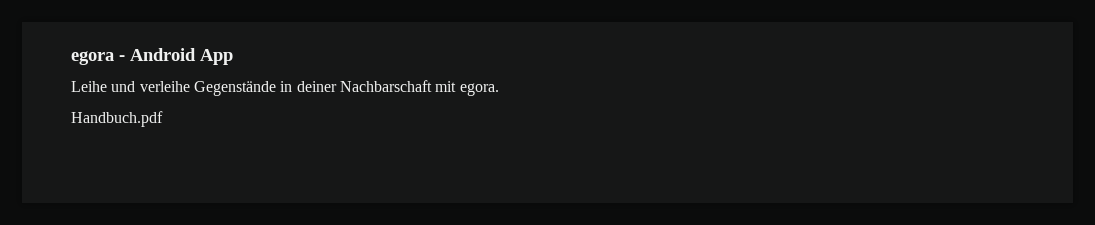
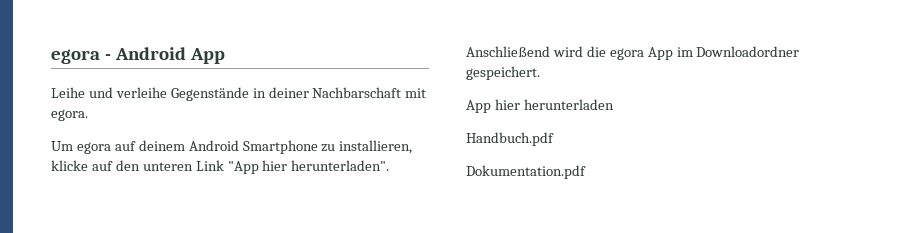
+ Um egora auf deinem Android Smartphone zu installieren, klicke auf den unteren Link "App hier herunterladen". Anschließend wird die egora App im Downloadordner gespeichert.
+ App hier herunterladen
+ Dokumentation.pdf

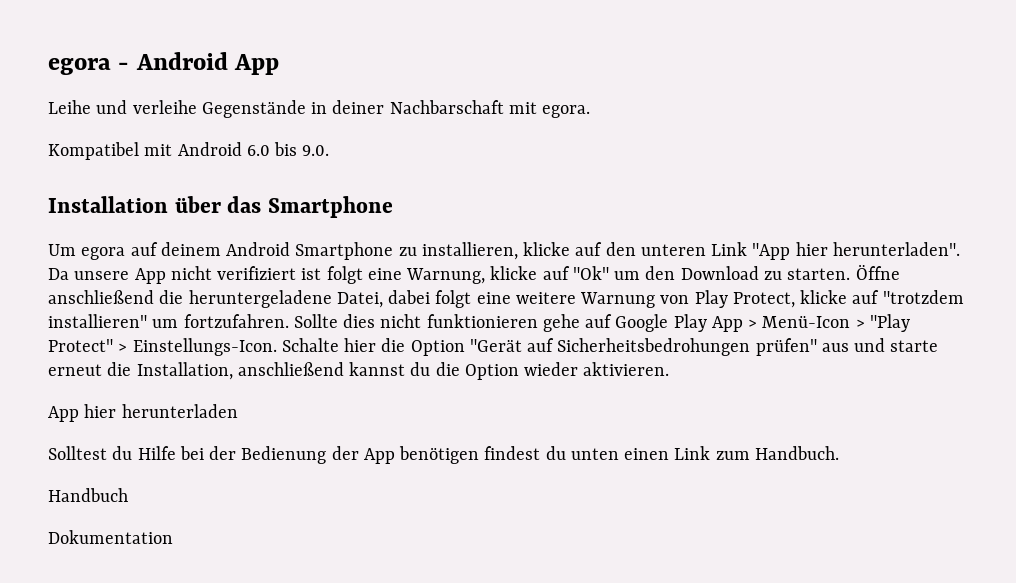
+ Kompatibel mit Android 6.0 bis 9.0.
+ Installation über das Smartphone
- Anschließend wird die egora App im Downloadordner gespeichert.
+ Da unsere App nicht verifiziert ist folgt eine Warnung, klicke auf "Ok" um den Download zu starten. Öffne anschließend die heruntergeladene Datei, dabei folgt eine weitere Warnung von Play Protect, klicke auf "trotzdem installieren" um fortzufahren. Sollte dies nicht funktionieren gehe auf Google Play App > Menü-Icon > "Play Protect" > Einstellungs-Icon. Schalte hier die Option "Gerät auf Sicherheitsbedrohungen prüfen" aus und starte erneut die Installation, anschließend kannst du die Option wieder aktivieren.
  App hier herunterladen
- Handbuch.pdf
- Dokumentation.pdf
+ Solltest du Hilfe bei der Bedienung der App benötigen findest du unten einen Link zum Handbuch.
+ Handbuch
+ Dokumentation

